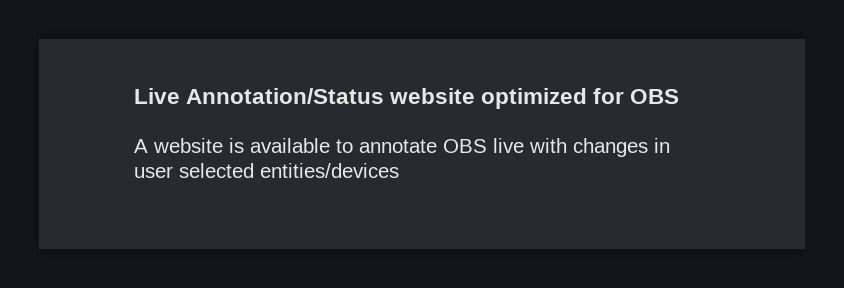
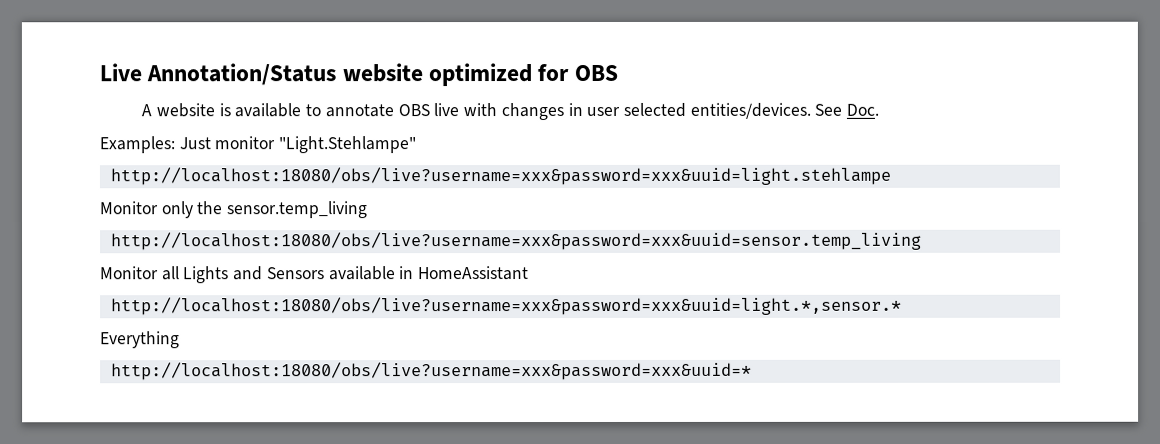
- A website is available to annotate OBS live with changes in user selected entities/devices
+ A website is available to annotate OBS live with changes in user selected entities/devices. See Doc.
+ Examples: Just monitor "Light.Stehlampe"
+ http://localhost:18080/obs/live?username=xxx&password=xxx&uuid=light.stehlampe
+ Monitor only the sensor.temp_living
+ http://localhost:18080/obs/live?username=xxx&password=xxx&uuid=sensor.temp_living
+ Monitor all Lights and Sensors available in HomeAssistant
+ http://localhost:18080/obs/live?username=xxx&password=xxx&uuid=light.*,sensor.*
+ Everything
+ http://localhost:18080/obs/live?username=xxx&password=xxx&uuid=*

